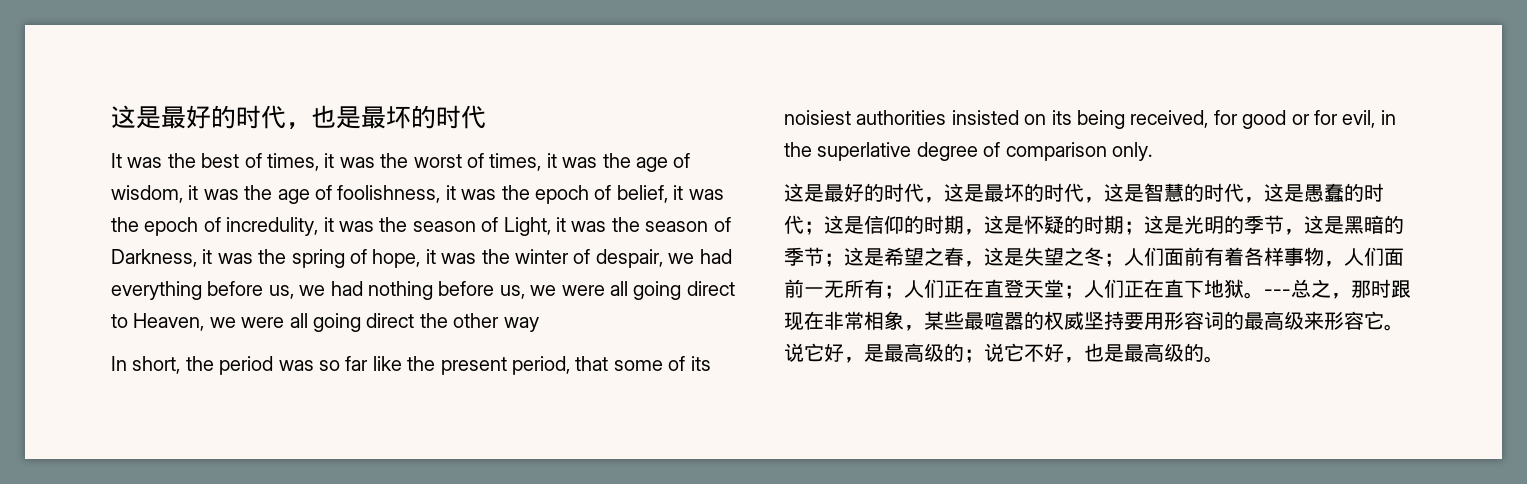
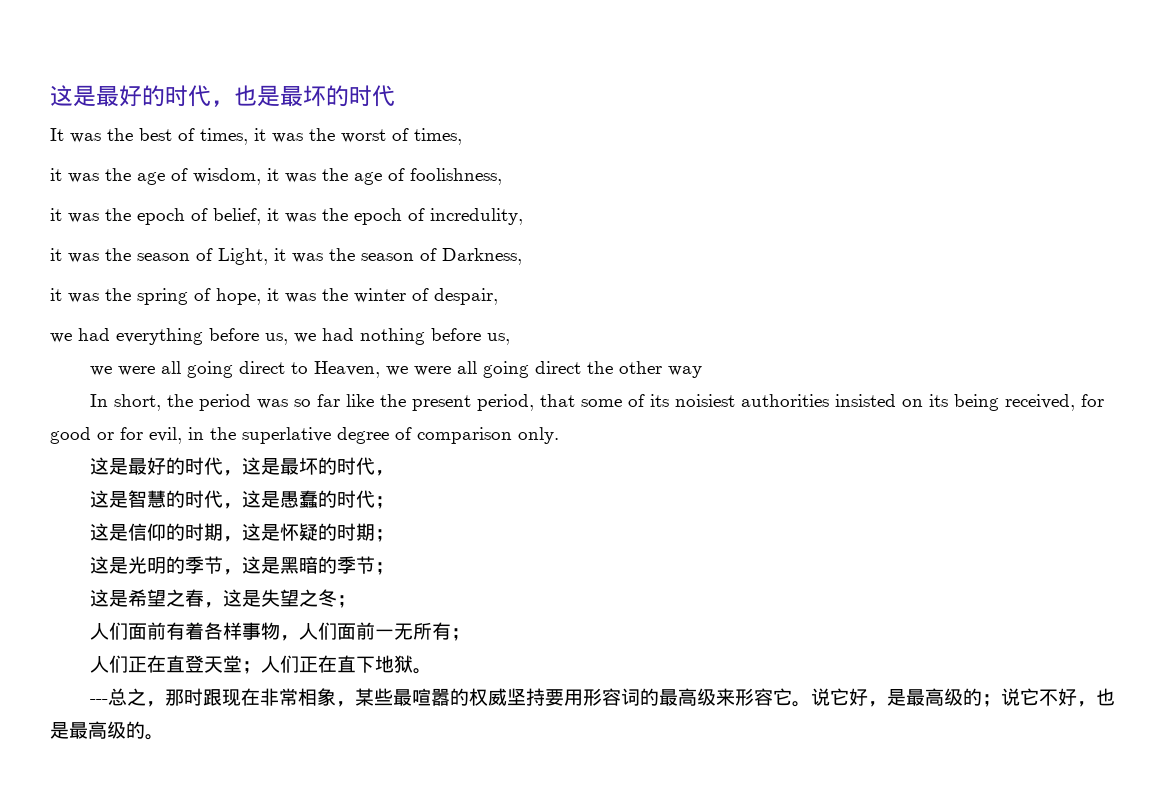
- It was the best of times, it was the worst of times, it was the age of wisdom, it was the age of foolishness, it was the epoch of belief, it was the epoch of incredulity, it was the season of Light, it was the season of Darkness, it was the spring of hope, it was the winter of despair, we had everything before us, we had nothing before us, we were all going direct to Heaven, we were all going direct the other way
+ It was the best of times, it was the worst of times,
+ it was the age of wisdom, it was the age of foolishness,
+ it was the epoch of belief, it was the epoch of incredulity,
+ it was the season of Light, it was the season of Darkness,
+ it was the spring of hope, it was the winter of despair,
+ we had everything before us, we had nothing before us,
+ we were all going direct to Heaven, we were all going direct the other way
- 这是最好的时代，这是最坏的时代，这是智慧的时代，这是愚蠢的时代；这是信仰的时期，这是怀疑的时期；这是光明的季节，这是黑暗的季节；这是希望之春，这是失望之冬；人们面前有着各样事物，人们面前一无所有；人们正在直登天堂；
+ 这是最好的时代，这是最坏的时代，
+ 这是智慧的时代，这是愚蠢的时代；
+ 这是信仰的时期，这是怀疑的时期；
+ 这是光明的季节，这是黑暗的季节；
+ 这是希望之春，这是失望之冬；
+ 人们面前有着各样事物，人们面前一无所有；
+ 人们正在直登天堂；
- 人们正在直下地狱。---总之，那时跟现在非常相象，某些最喧嚣的权威坚持要用形容词的最高级来形容它。
+ 人们正在直下地狱。
+ ---总之，那时跟现在非常相象，某些最喧嚣的权威坚持要用形容词的最高级来形容它。

